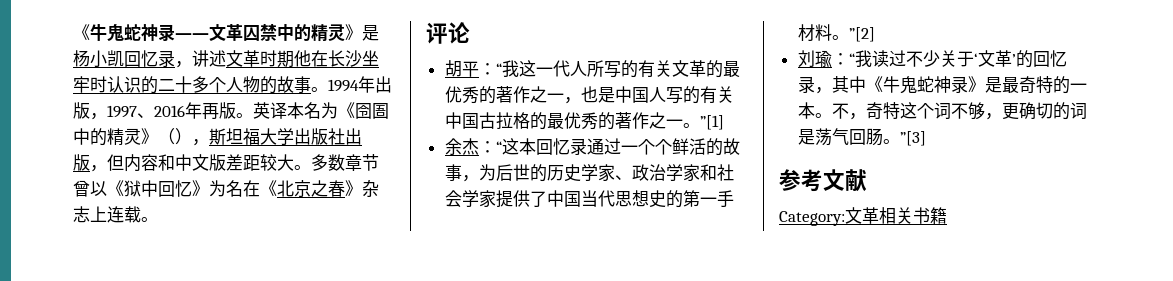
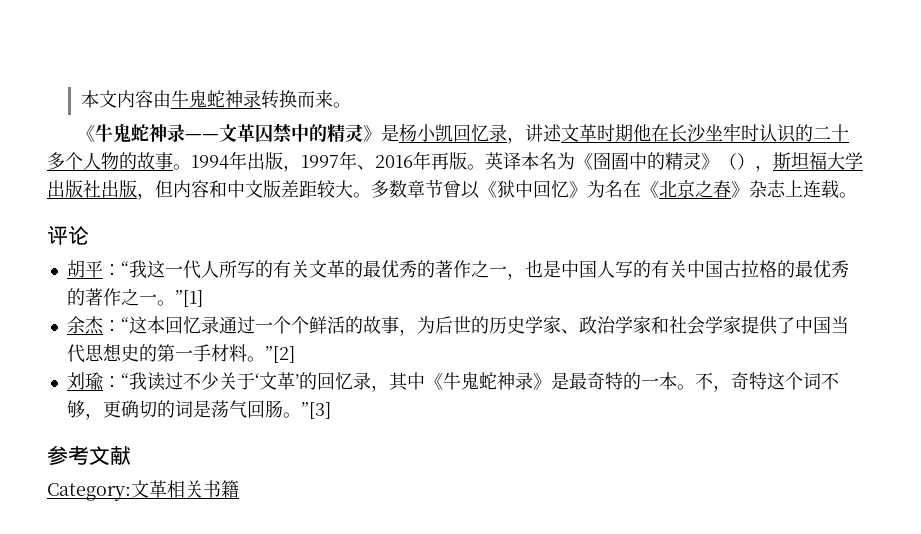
+ 本文内容由牛鬼蛇神录转换而来。
- 1994年出版，1997、2016年再版。
+ 1994年出版，1997年、2016年再版。

